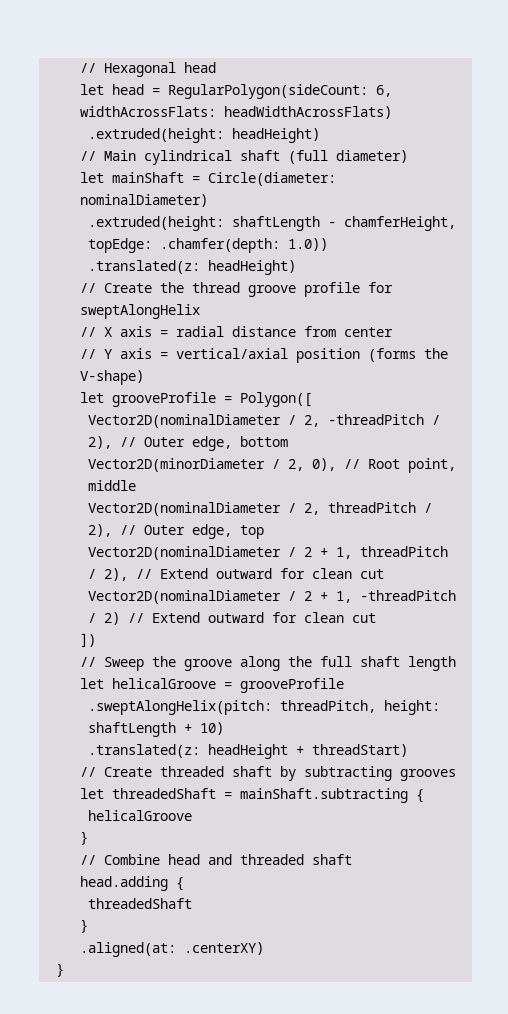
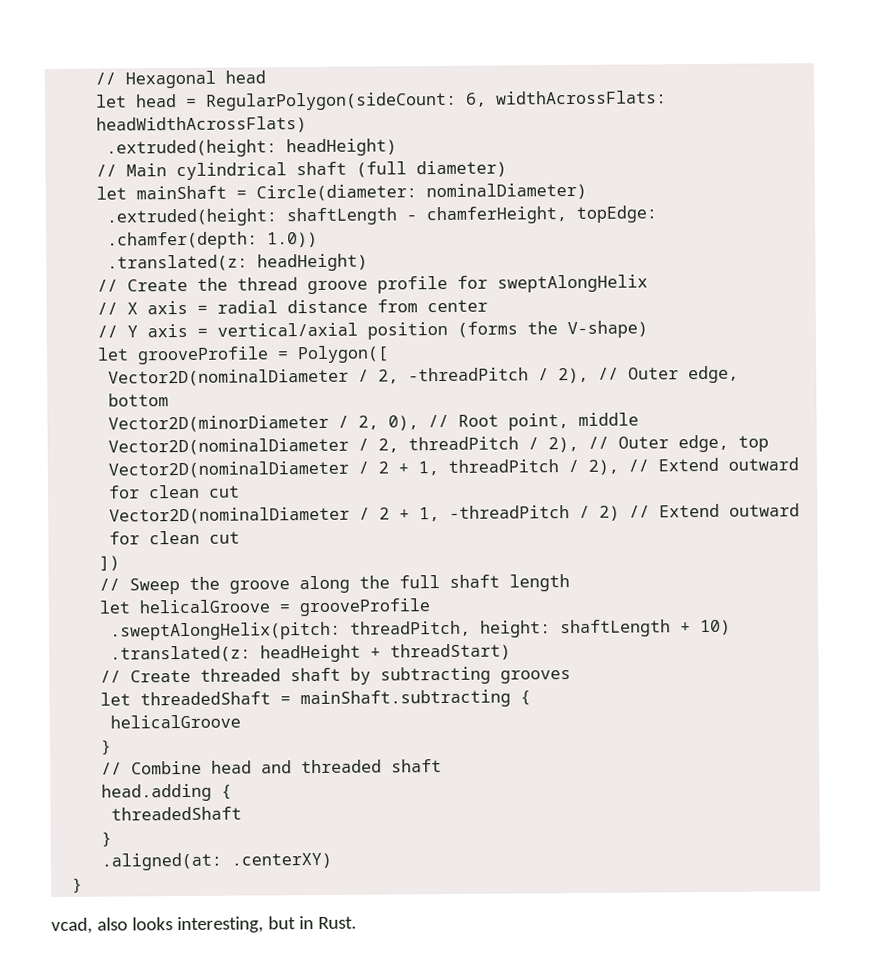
+ vcad, also looks interesting, but in Rust.

